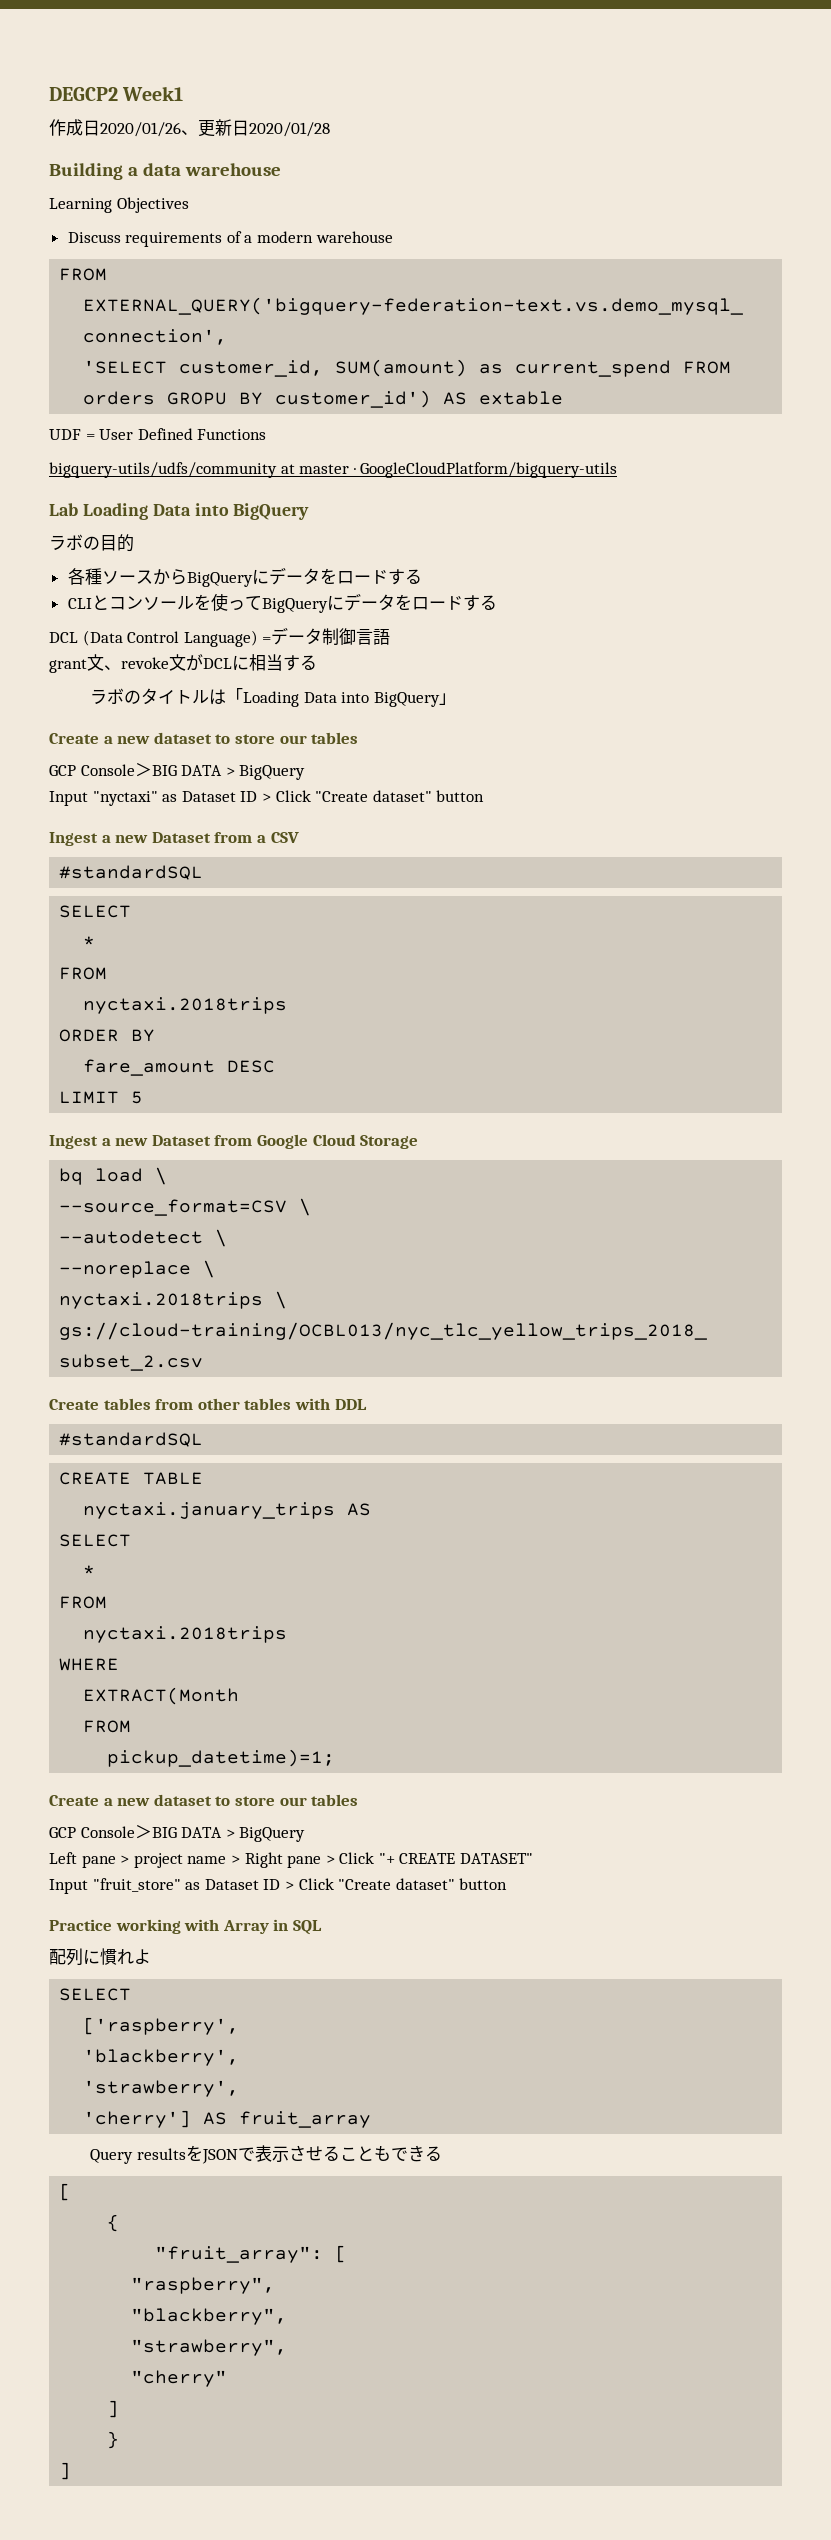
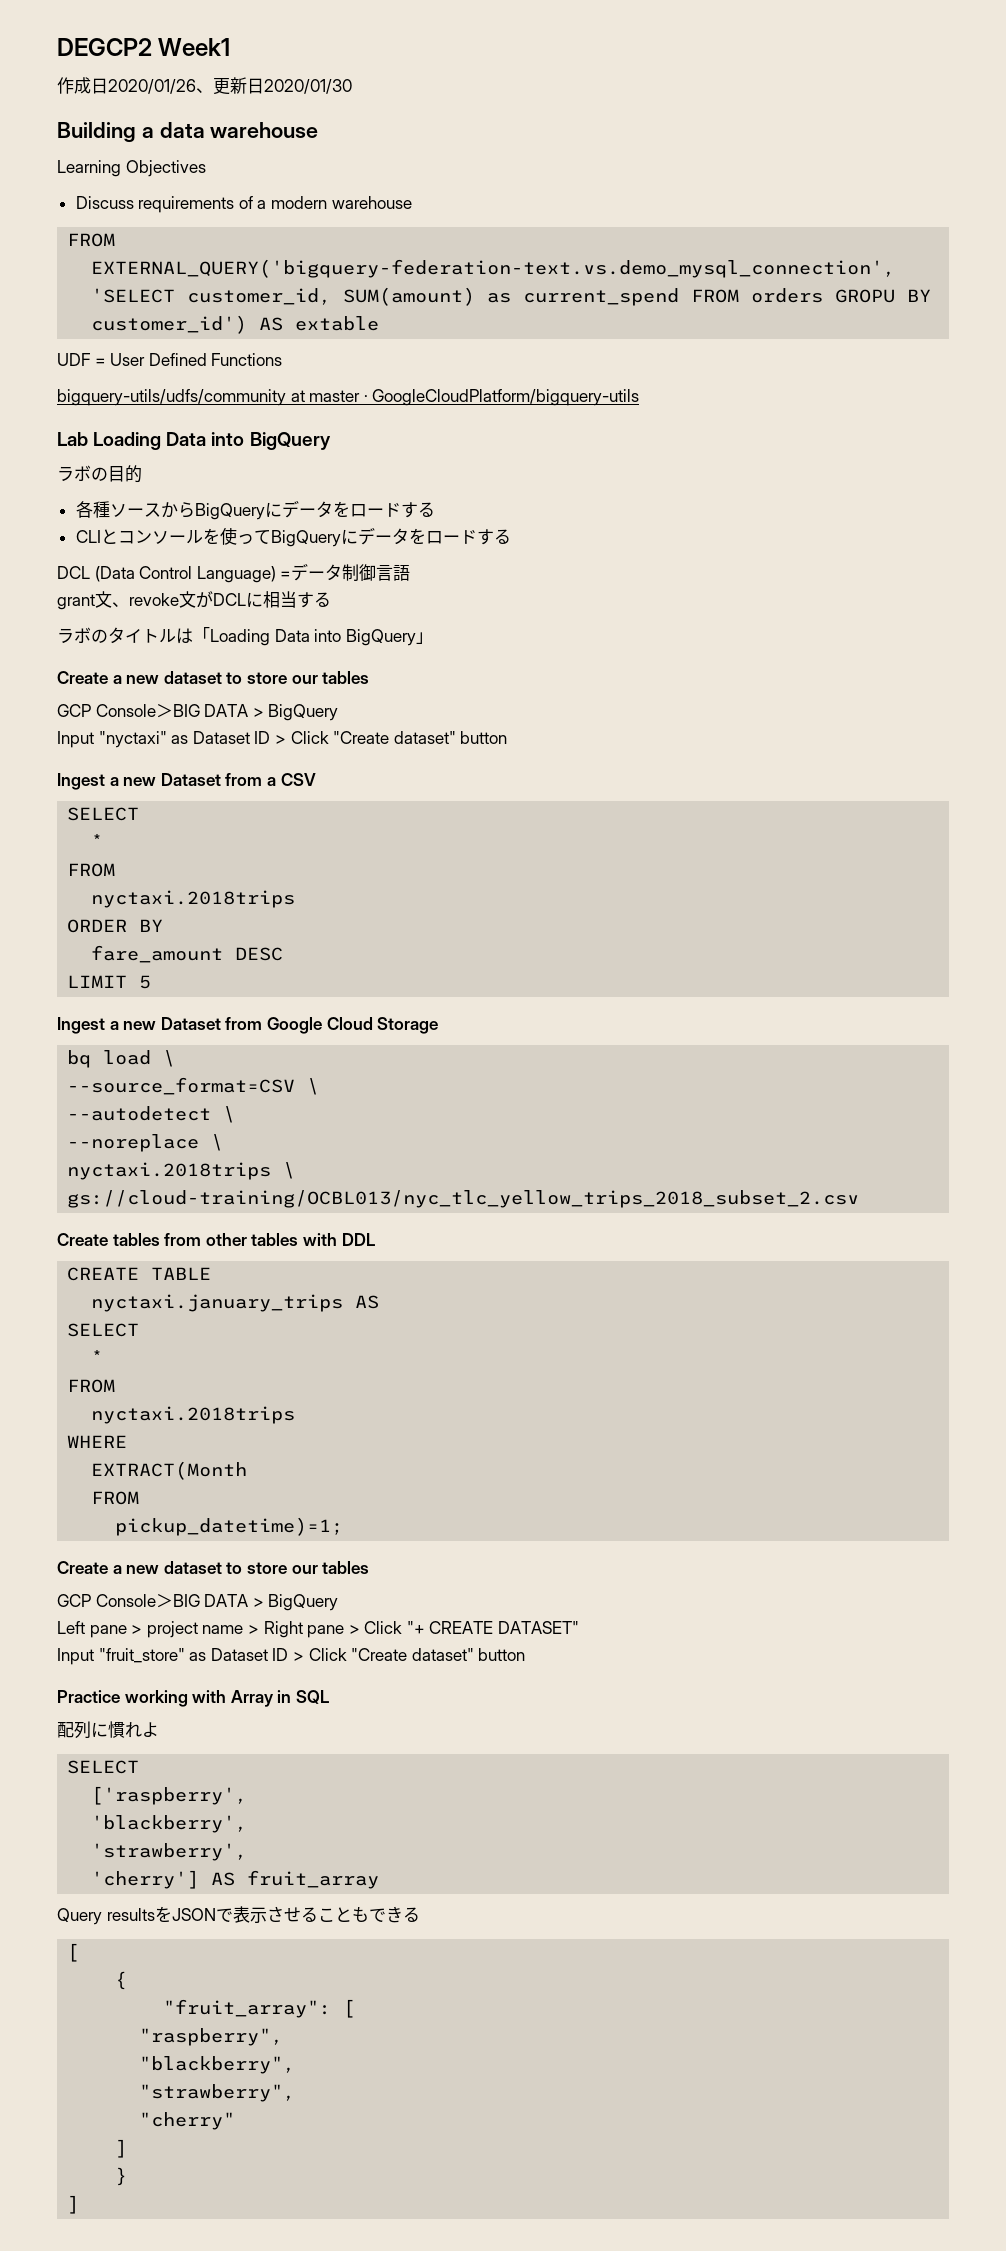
- 作成日2020/01/26、更新日2020/01/28
+ 作成日2020/01/26、更新日2020/01/30
  Ingest a new Dataset from a CSV
- #standardSQL
  Create tables from other tables with DDL
- #standardSQL

